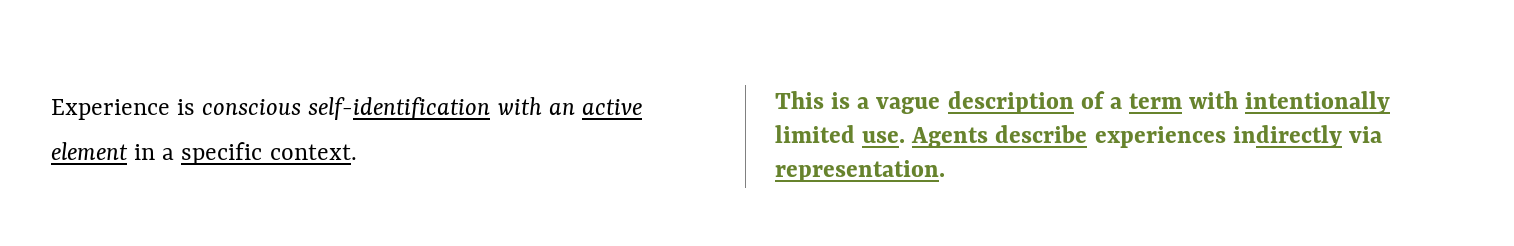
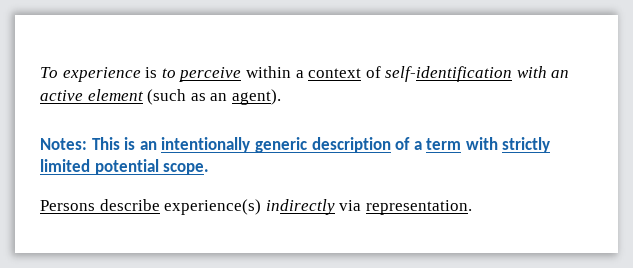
- Experience is conscious self-identification with an active element in a specific context.
- This is a vague description of a term with intentionally limited use. Agents describe experiences indirectly via representation.
+ To experience is to perceive within a context of self-identification with an active element (such as an agent).
+ Notes: This is an intentionally generic description of a term with strictly limited potential scope.
+ Persons describe experience(s) indirectly via representation.

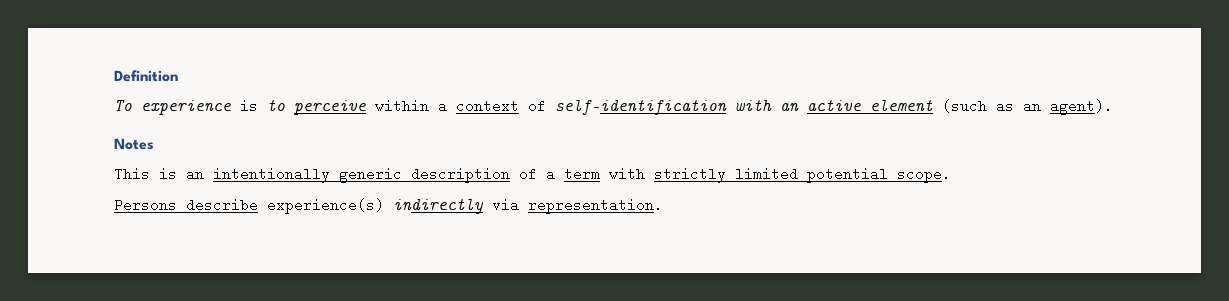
+ Definition
- Notes: This is an intentionally generic description of a term with strictly limited potential scope.
+ Notes
+ This is an intentionally generic description of a term with strictly limited potential scope.

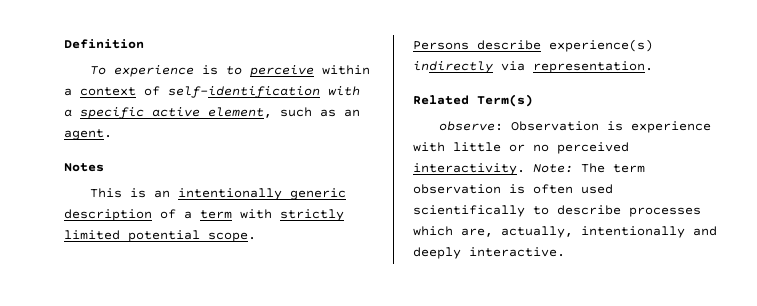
- To experience is to perceive within a context of self-identification with an active element (such as an agent).
+ To experience is to perceive within a context of self-identification with a specific active element, such as an agent.
+ Related Term(s)
+ observe: Observation is experience with little or no perceived interactivity. Note: The term observation is often used scientifically to describe processes which are, actually, intentionally and deeply interactive.

